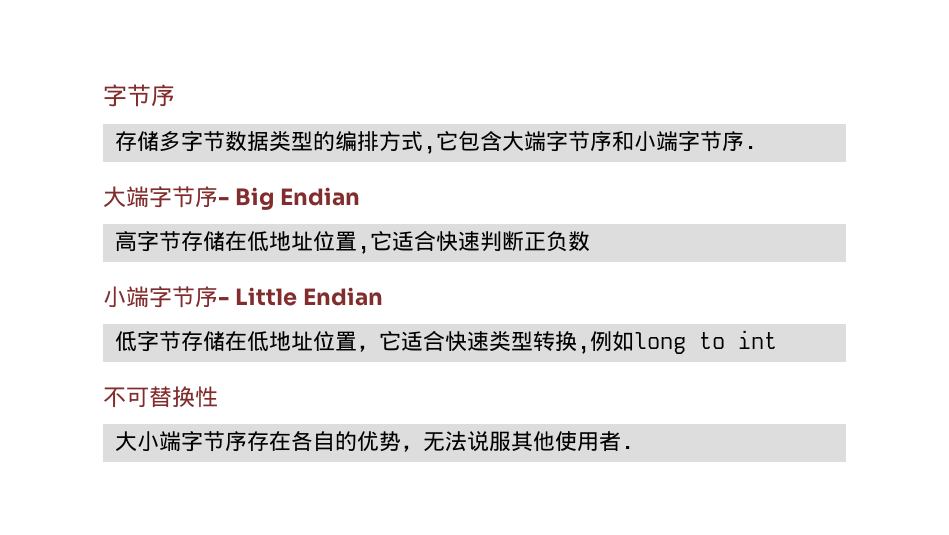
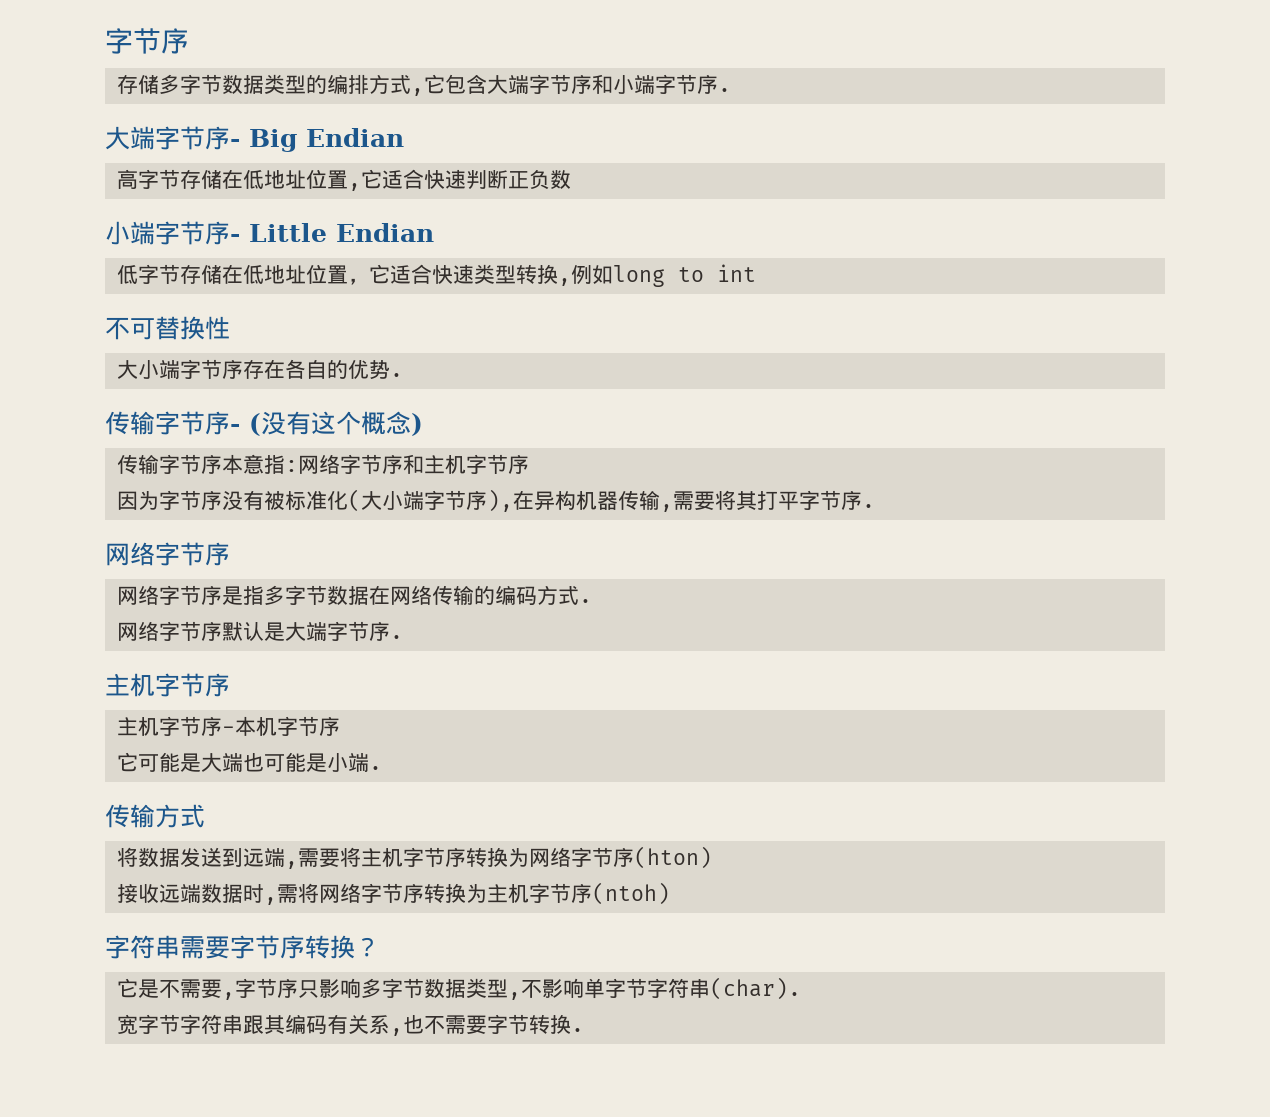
- 大小端字节序存在各自的优势，无法说服其他使用者.
+ 大小端字节序存在各自的优势.
+ 传输字节序- (没有这个概念)
+ 传输字节序本意指:网络字节序和主机字节序
+ 因为字节序没有被标准化(大小端字节序),在异构机器传输,需要将其打平字节序.
+ 网络字节序
+ 网络字节序是指多字节数据在网络传输的编码方式.
+ 网络字节序默认是大端字节序.
+ 主机字节序
+ 主机字节序-本机字节序
+ 它可能是大端也可能是小端.
+ 传输方式
+ 将数据发送到远端,需要将主机字节序转换为网络字节序(hton)
+ 接收远端数据时,需将网络字节序转换为主机字节序(ntoh)
+ 字符串需要字节序转换？
+ 它是不需要,字节序只影响多字节数据类型,不影响单字节字符串(char).
+ 宽字节字符串跟其编码有关系,也不需要字节转换.

